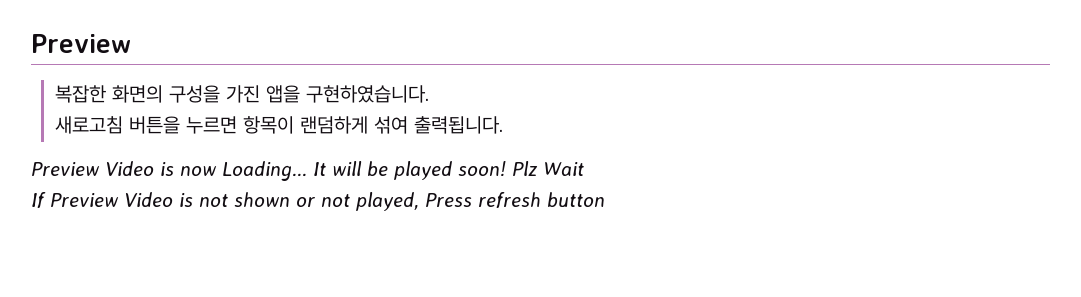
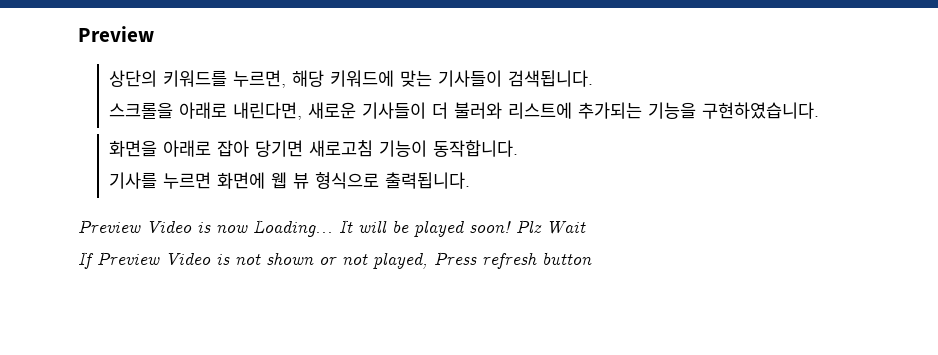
- 복잡한 화면의 구성을 가진 앱을 구현하였습니다.
- 새로고침 버튼을 누르면 항목이 랜덤하게 섞여 출력됩니다.
+ 상단의 키워드를 누르면, 해당 키워드에 맞는 기사들이 검색됩니다.
+ 스크롤을 아래로 내린다면, 새로운 기사들이 더 불러와 리스트에 추가되는 기능을 구현하였습니다.
+ 화면을 아래로 잡아 당기면 새로고침 기능이 동작합니다.
+ 기사를 누르면 화면에 웹 뷰 형식으로 출력됩니다.

